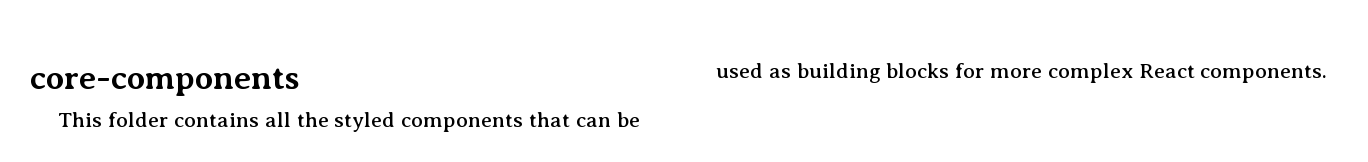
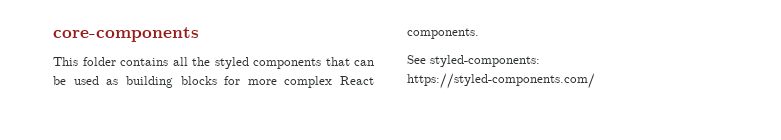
+ See styled-components: https://styled-components.com/

